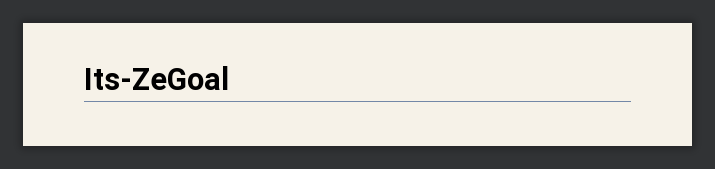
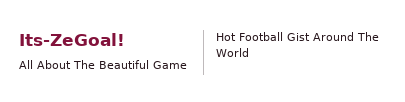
- Its-ZeGoal
+ Its-ZeGoal!
+ All About The Beautiful Game Hot Football Gist Around The World

